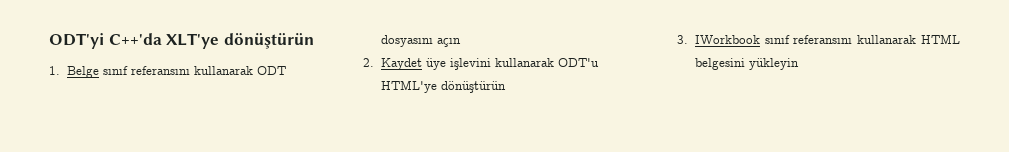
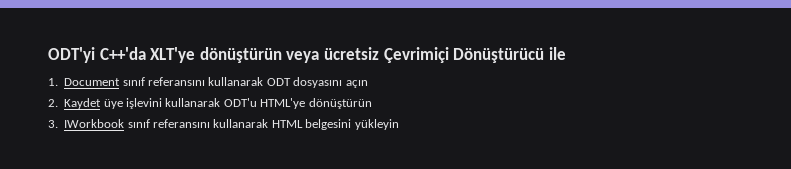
- ODT'yi C++'da XLT'ye dönüştürün
+ ODT'yi C++'da XLT'ye dönüştürün veya ücretsiz Çevrimiçi Dönüştürücü ile
- 1. Belge sınıf referansını kullanarak ODT dosyasını açın
+ 1. Document sınıf referansını kullanarak ODT dosyasını açın

